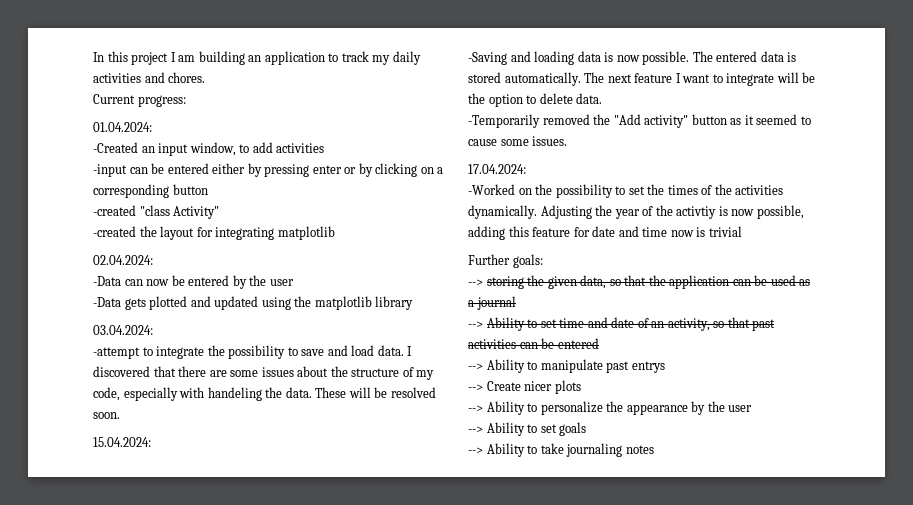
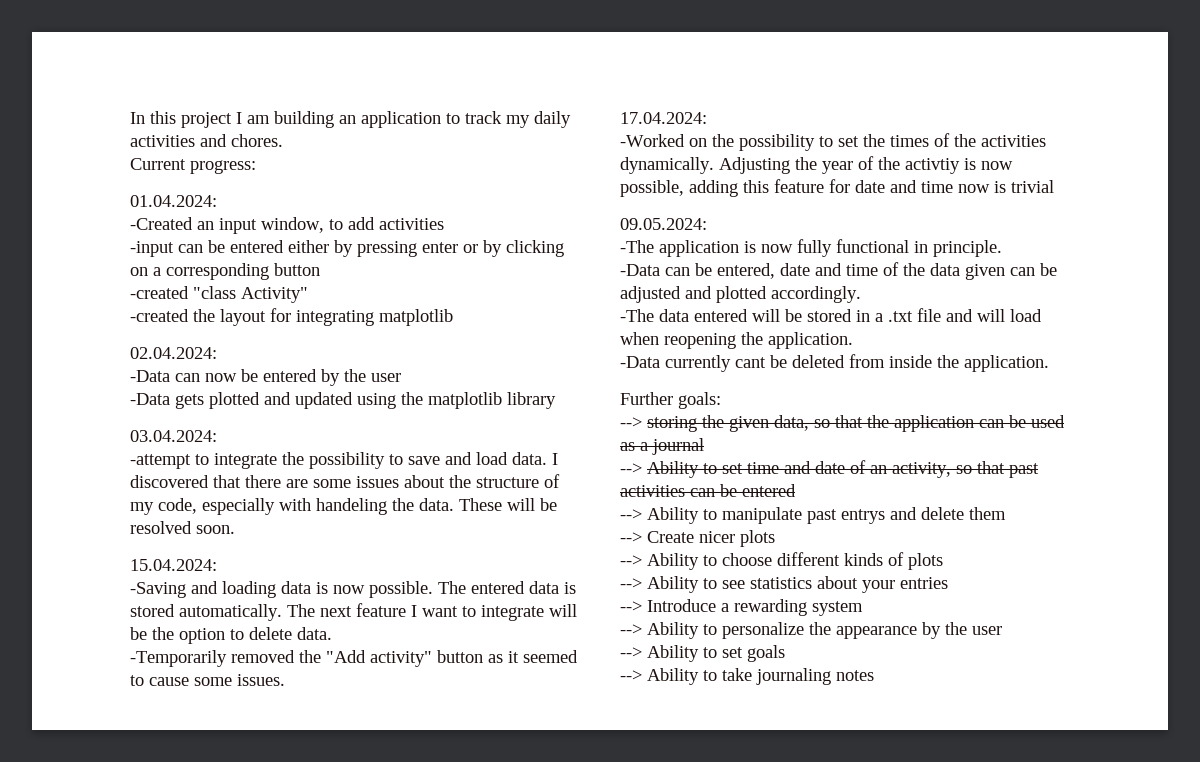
+ 09.05.2024:
+ -The application is now fully functional in principle.
+ -Data can be entered, date and time of the data given can be adjusted and plotted accordingly.
+ -The data entered will be stored in a .txt file and will load when reopening the application.
+ -Data currently cant be deleted from inside the application.
- --> Ability to manipulate past entrys
+ --> Ability to manipulate past entrys and delete them
+ --> Ability to choose different kinds of plots
+ --> Ability to see statistics about your entries
+ --> Introduce a rewarding system

